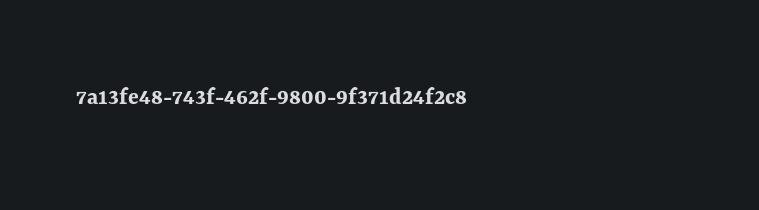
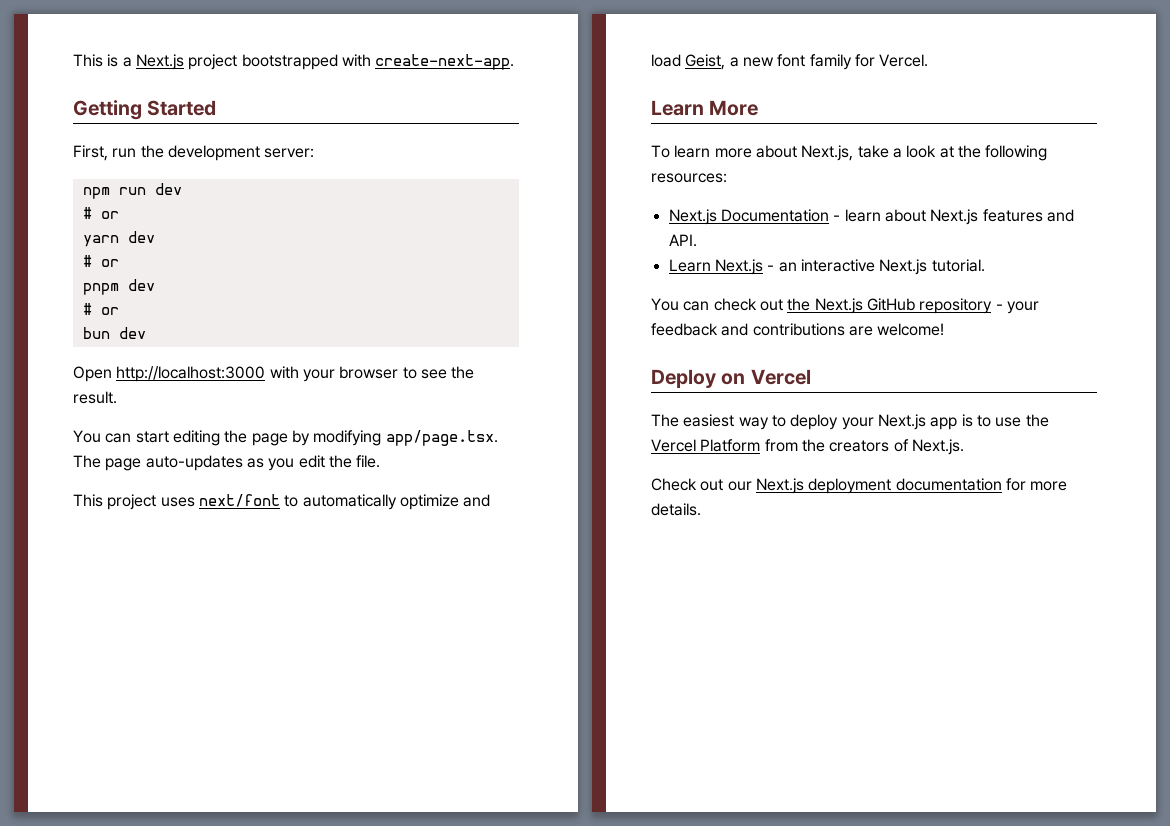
- 7a13fe48-743f-462f-9800-9f371d24f2c8
+ This is a Next.js project bootstrapped with create-next-app.
+ Getting Started
+ First, run the development server:
+ npm run dev
+ # or
+ yarn dev
+ # or
+ pnpm dev
+ # or
+ bun dev
+ Open http://localhost:3000 with your browser to see the result.
+ You can start editing the page by modifying app/page.tsx. The page auto-updates as you edit the file.
+ This project uses next/font to automatically optimize and load Geist, a new font family for Vercel.
+ Learn More
+ To learn more about Next.js, take a look at the following resources:
+ Next.js Documentation - learn about Next.js features and API.
+ Learn Next.js - an interactive Next.js tutorial.
+ You can check out the Next.js GitHub repository - your feedback and contributions are welcome!
+ Deploy on Vercel
+ The easiest way to deploy your Next.js app is to use the Vercel Platform from the creators of Next.js.
+ Check out our Next.js deployment documentation for more details.

